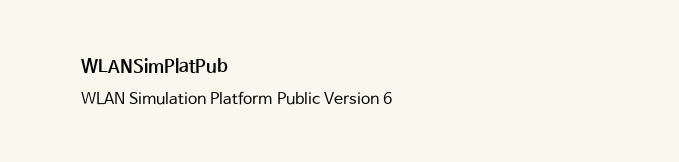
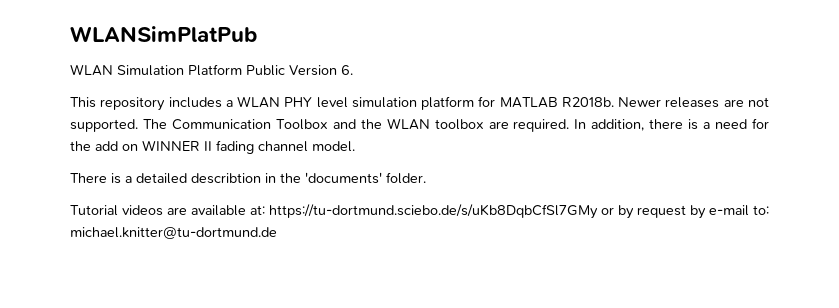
- WLAN Simulation Platform Public Version 6
+ WLAN Simulation Platform Public Version 6.
+ This repository includes a WLAN PHY level simulation platform for MATLAB R2018b. Newer releases are not supported. The Communication Toolbox and the WLAN toolbox are required. In addition, there is a need for the add on WINNER II fading channel model.
+ There is a detailed describtion in the 'documents' folder.
+ Tutorial videos are available at: https://tu-dortmund.sciebo.de/s/uKb8DqbCfSl7GMy or by request by e-mail to: michael.knitter@tu-dortmund.de

